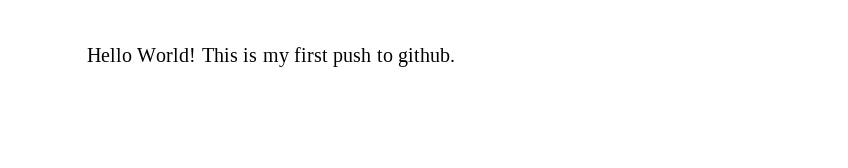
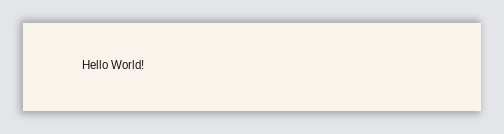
- This is my first push to github.

